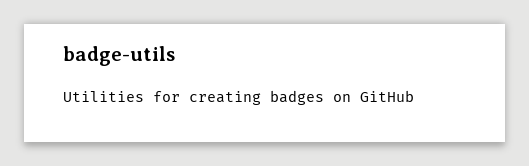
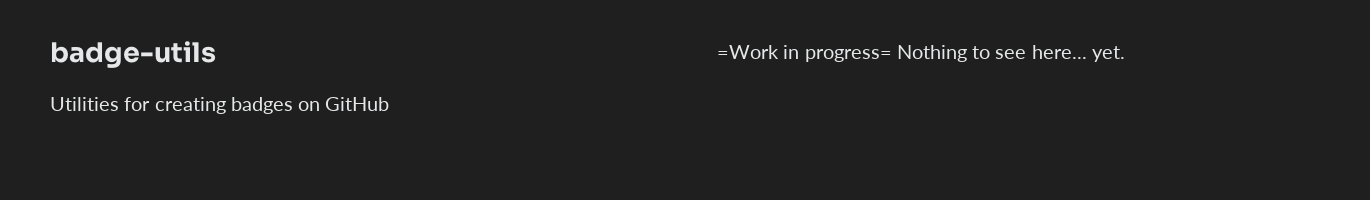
+ =Work in progress= Nothing to see here... yet.

